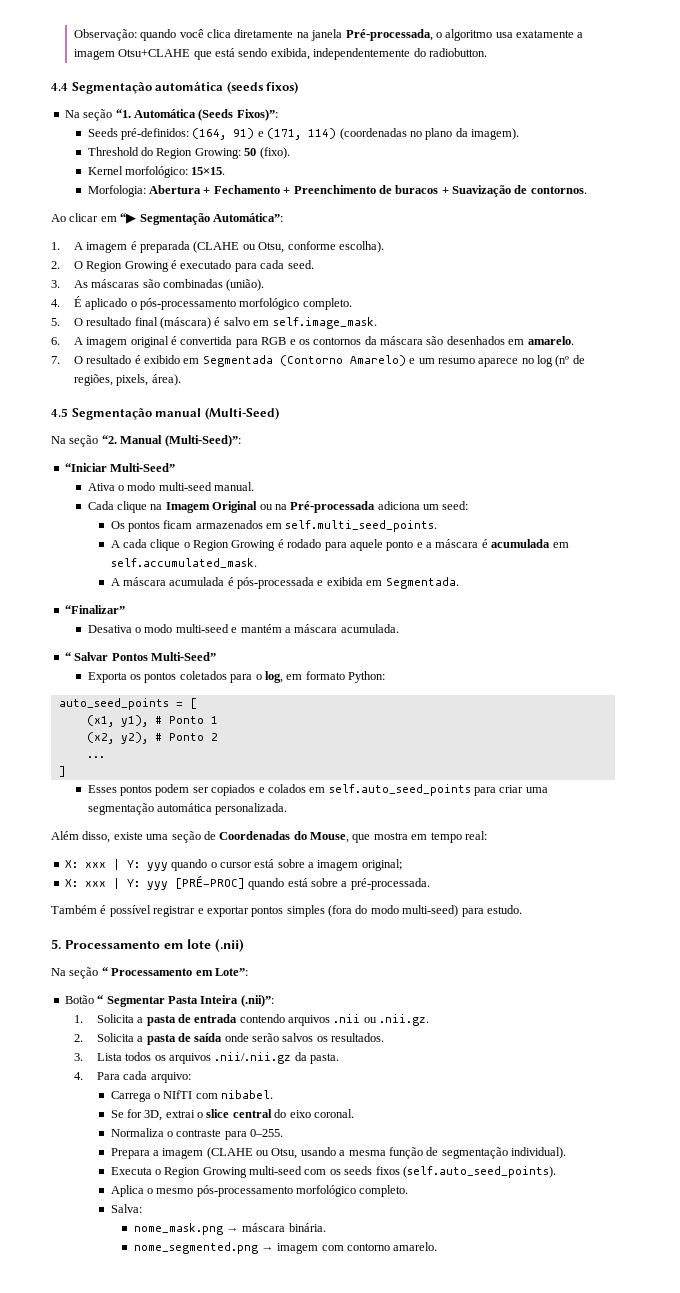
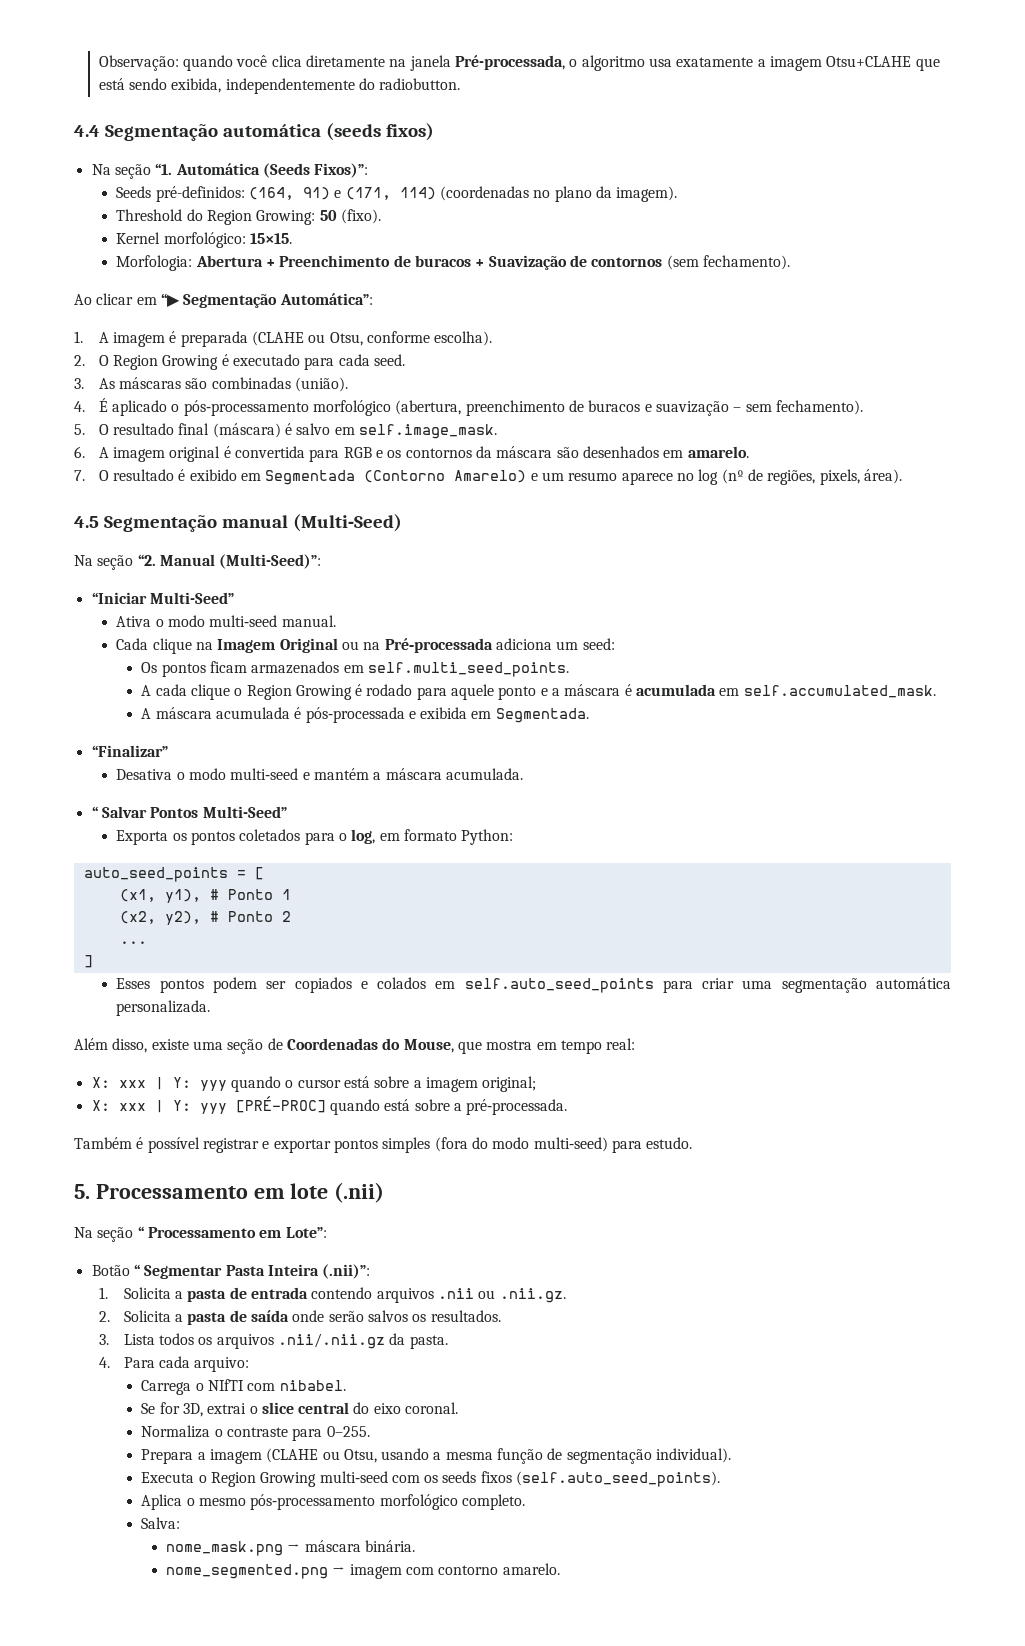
- Morfologia: Abertura + Fechamento + Preenchimento de buracos + Suavização de contornos.
+ Morfologia: Abertura + Preenchimento de buracos + Suavização de contornos (sem fechamento).
- 4. É aplicado o pós‑processamento morfológico completo.
+ 4. É aplicado o pós‑processamento morfológico (abertura, preenchimento de buracos e suavização – sem fechamento).

